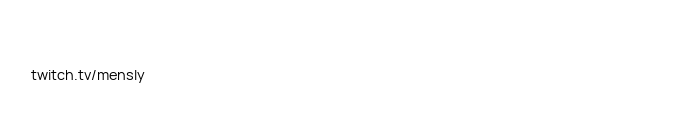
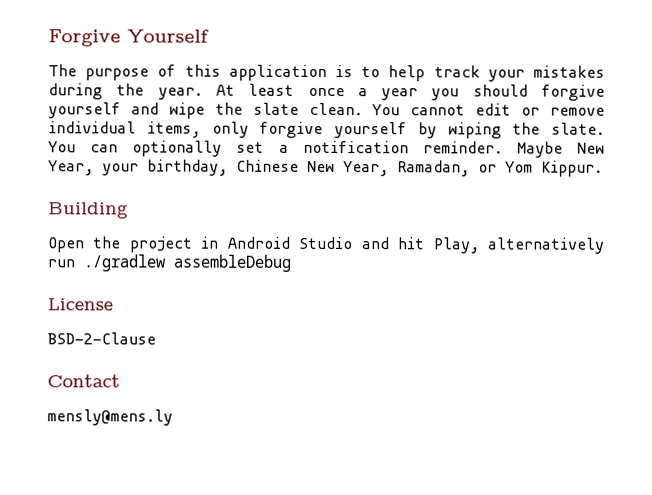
- twitch.tv/mensly
+ Forgive Yourself
+ The purpose of this application is to help track your mistakes during the year. At least once a year you should forgive yourself and wipe the slate clean. You cannot edit or remove individual items, only forgive yourself by wiping the slate. You can optionally set a notification reminder. Maybe New Year, your birthday, Chinese New Year, Ramadan, or Yom Kippur.
+ Building
+ Open the project in Android Studio and hit Play, alternatively run ./gradlew assembleDebug
+ License
+ BSD-2-Clause
+ Contact
+ mensly@mens.ly

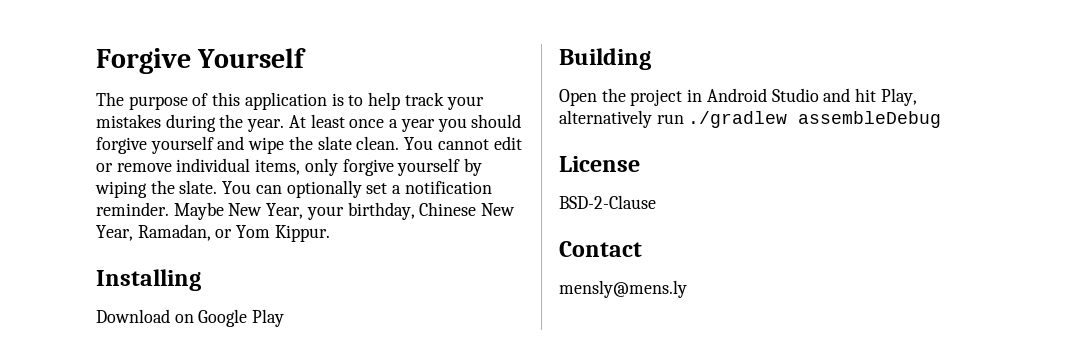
+ Installing
+ Download on Google Play

